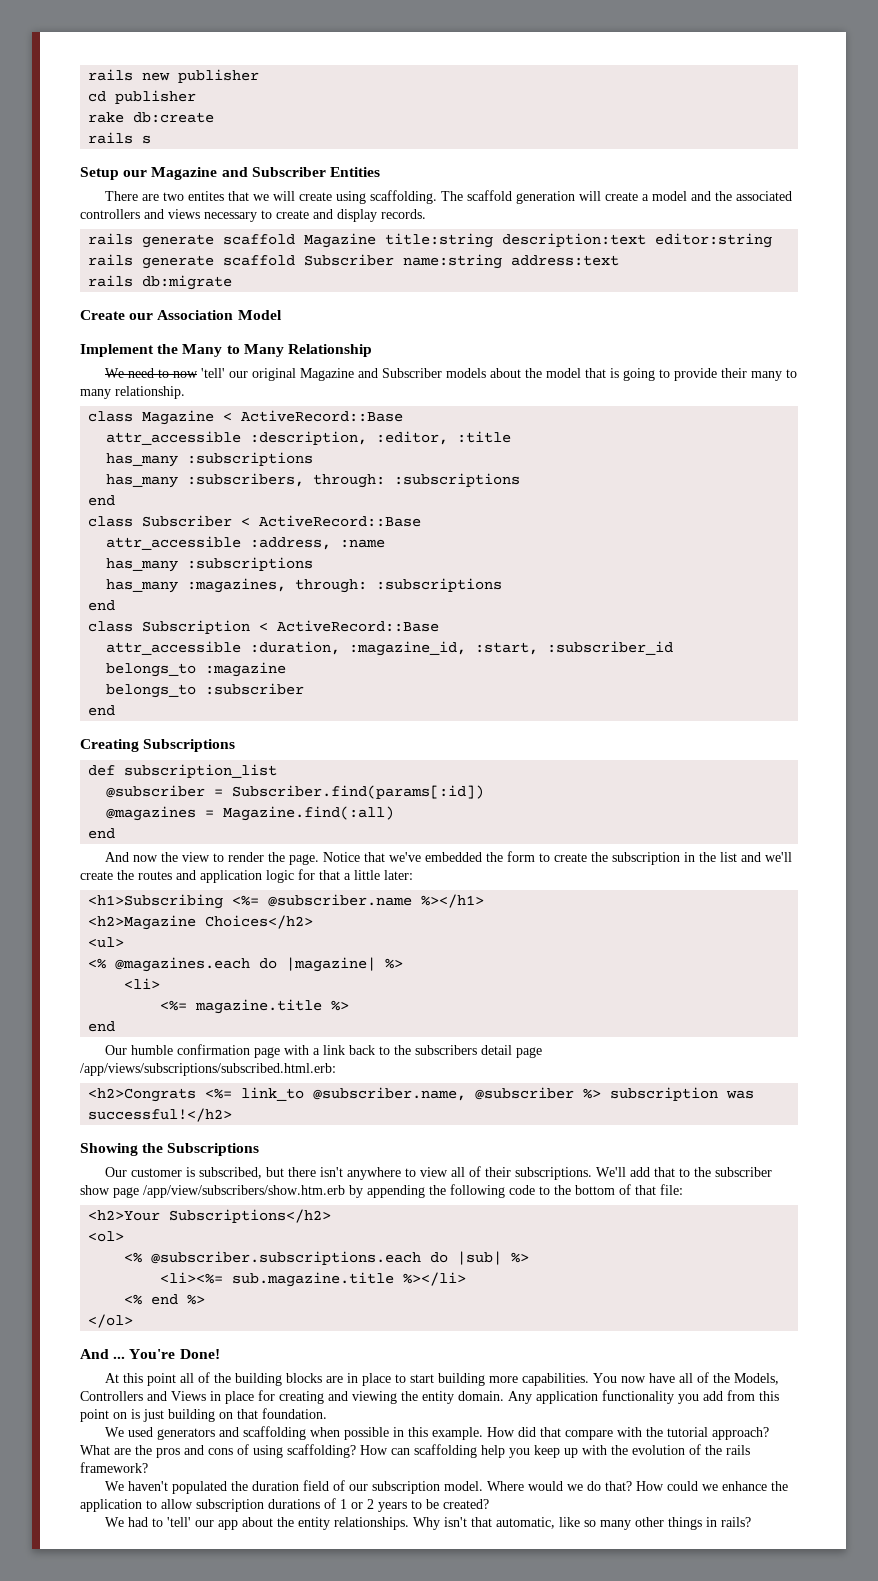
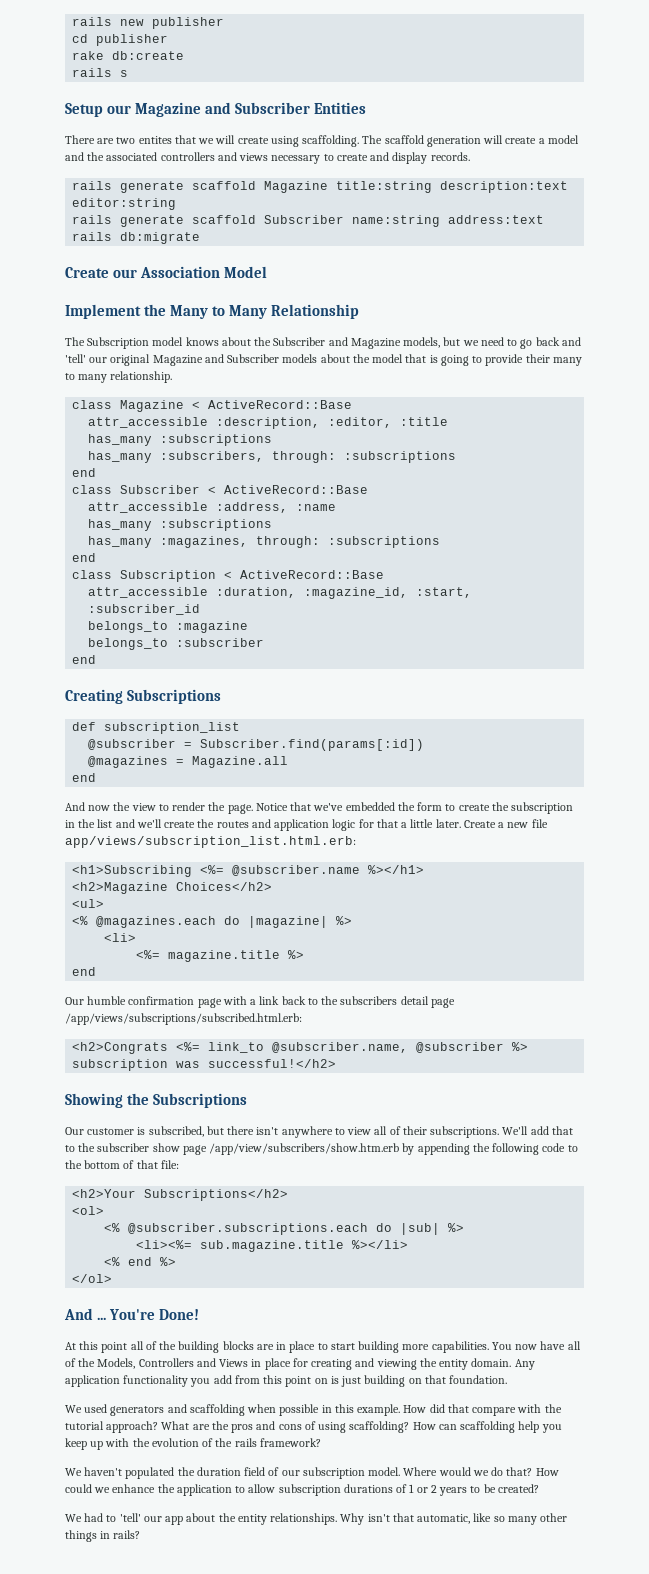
- We need to now 'tell' our original Magazine and Subscriber models about the model that is going to provide their many to many relationship.
+ The Subscription model knows about the Subscriber and Magazine models, but we need to go back and 'tell' our original Magazine and Subscriber models about the model that is going to provide their many to many relationship.
- @magazines = Magazine.find(:all)
+ @magazines = Magazine.all
- Notice that we've embedded the form to create the subscription in the list and we'll create the routes and application logic for that a little later:
+ Notice that we've embedded the form to create the subscription in the list and we'll create the routes and application logic for that a little later. Create a new file app/views/subscription_list.html.erb:

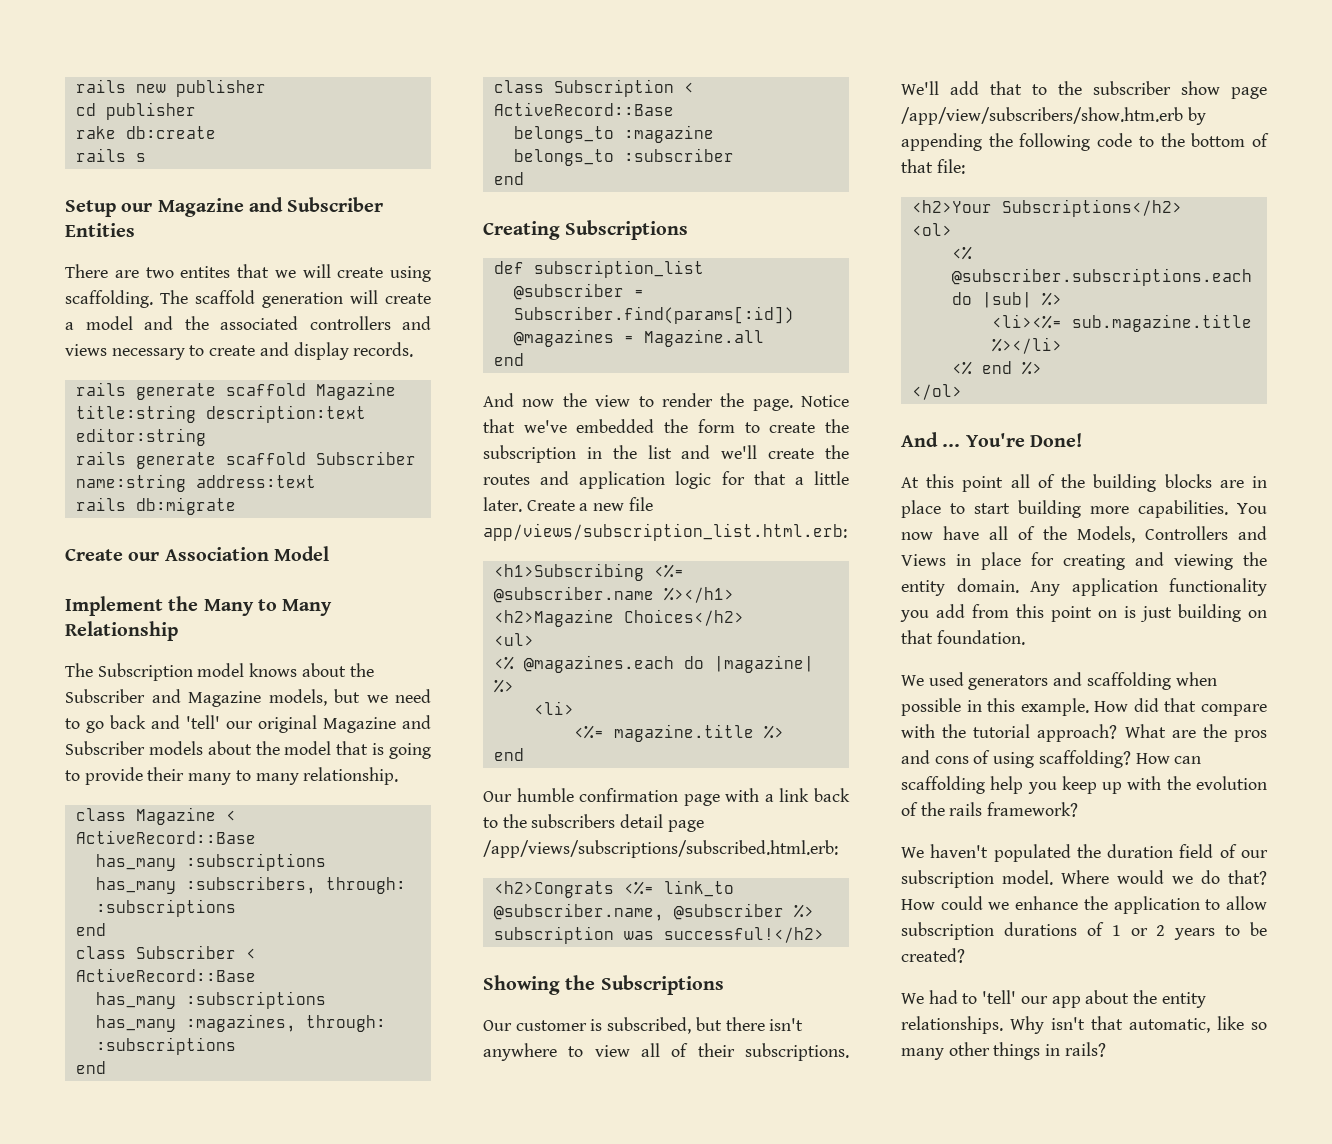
- attr_accessible :description, :editor, :title
- attr_accessible :address, :name
- attr_accessible :duration, :magazine_id, :start, :subscriber_id

